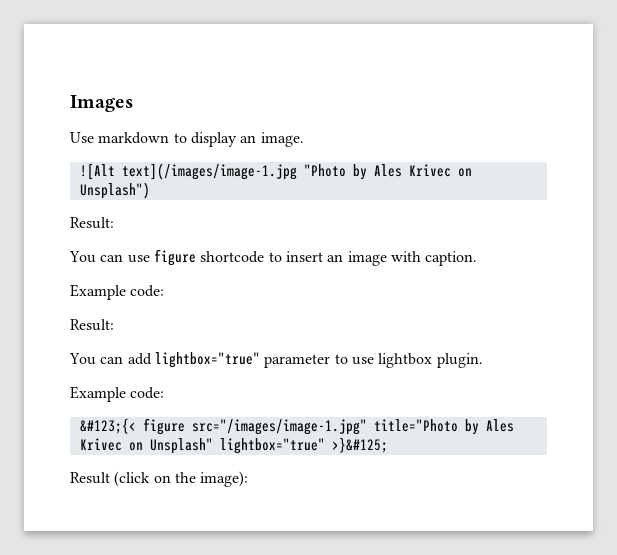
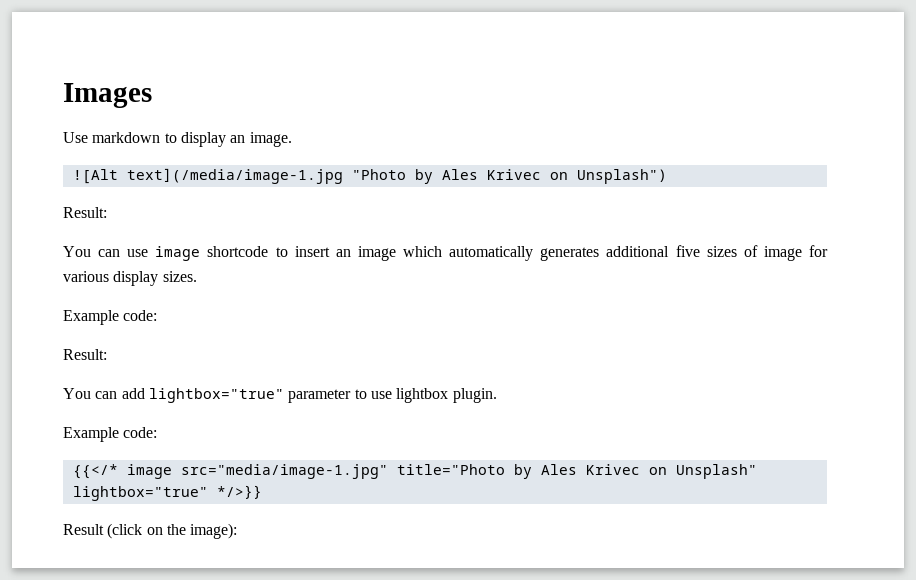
- ![Alt text](/images/image-1.jpg "Photo by Ales Krivec on Unsplash")
+ ![Alt text](/media/image-1.jpg "Photo by Ales Krivec on Unsplash")
- You can use figure shortcode to insert an image with caption.
+ You can use image shortcode to insert an image which automatically generates additional five sizes of image for various display sizes.
- &#123;{< figure src="/images/image-1.jpg" title="Photo by Ales Krivec on Unsplash" lightbox="true" >}&#125;
+ {{</* image src="media/image-1.jpg" title="Photo by Ales Krivec on Unsplash" lightbox="true" */>}}

